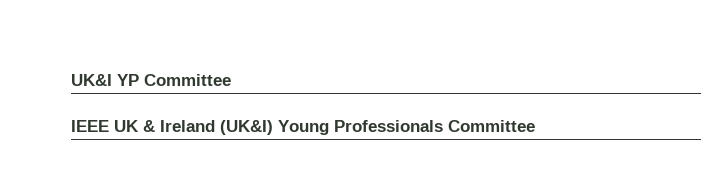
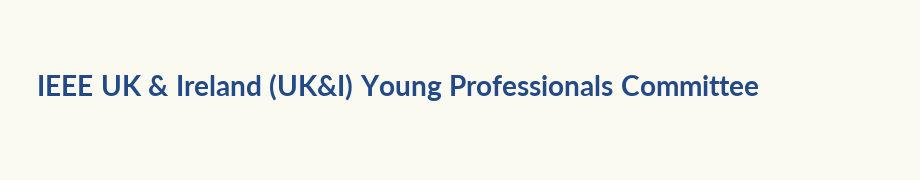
- UK&I YP Committee

